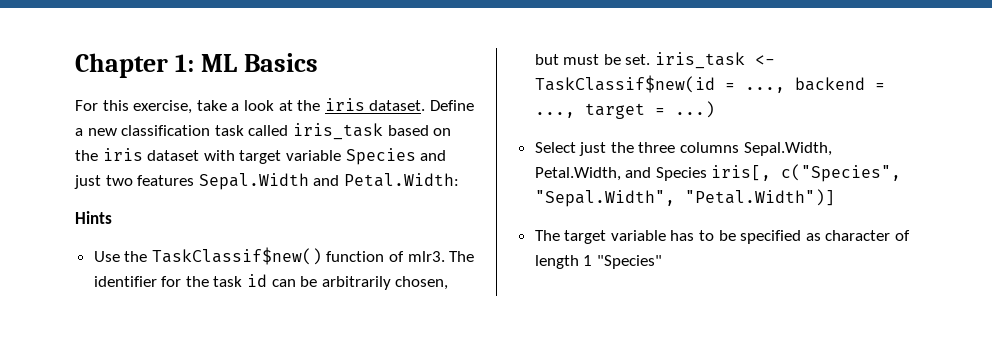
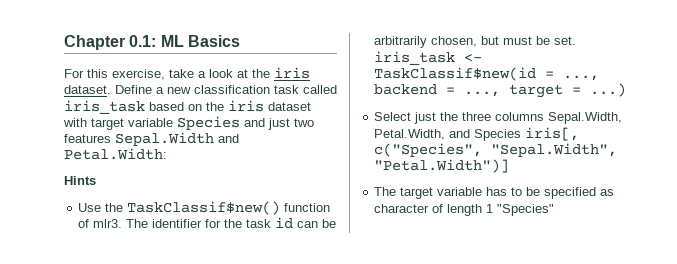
- Chapter 1: ML Basics
+ Chapter 0.1: ML Basics

